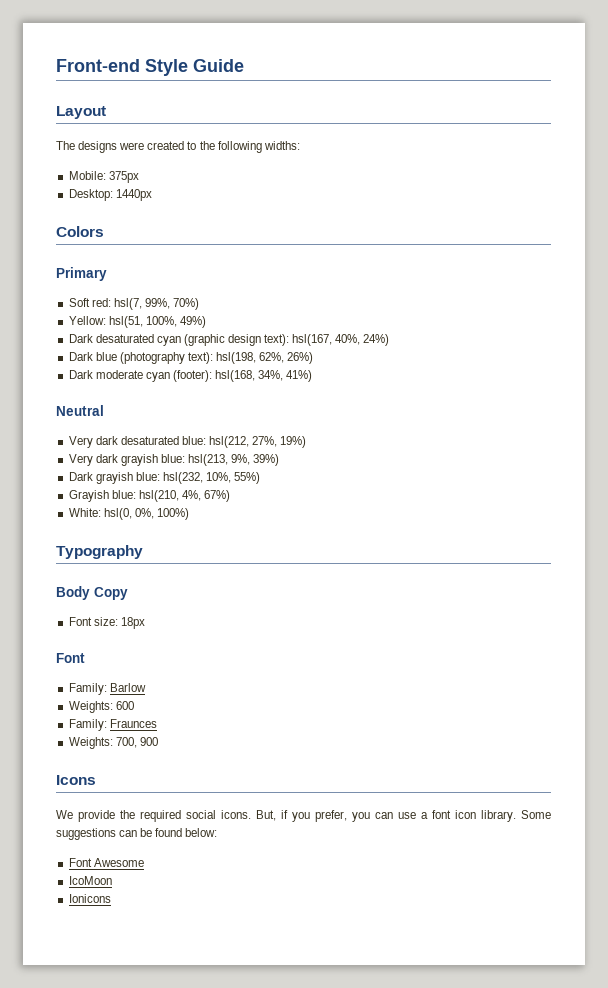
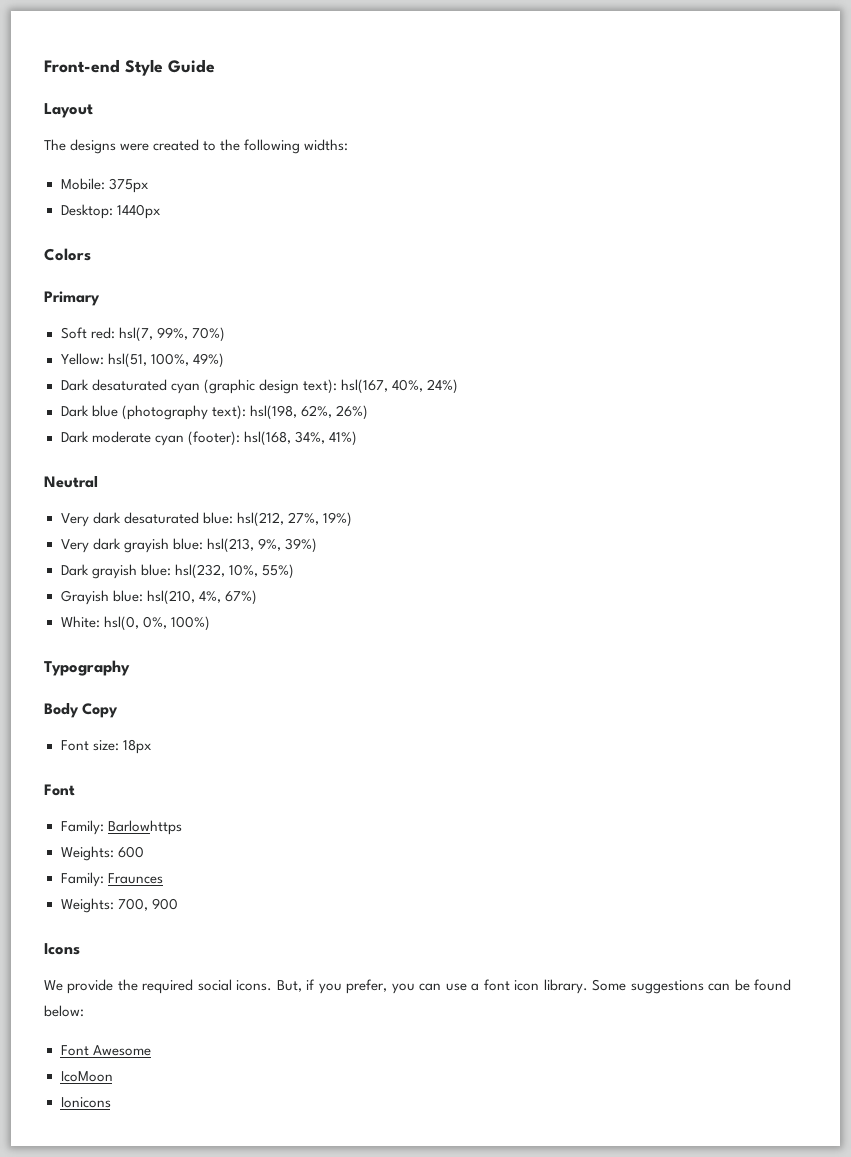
- Family: Barlow
+ Family: Barlowhttps

